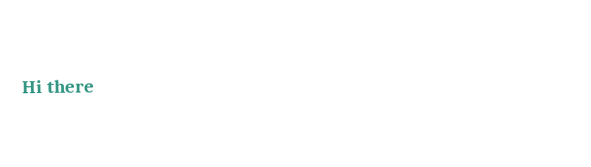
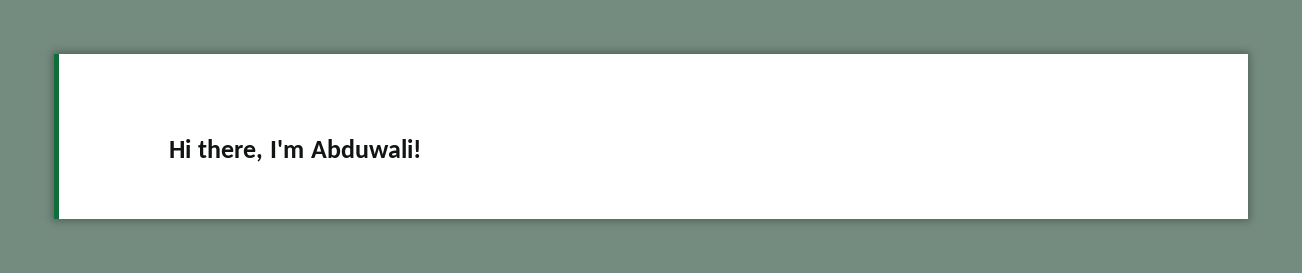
- Hi there
+ Hi there, I'm Abduwali!

